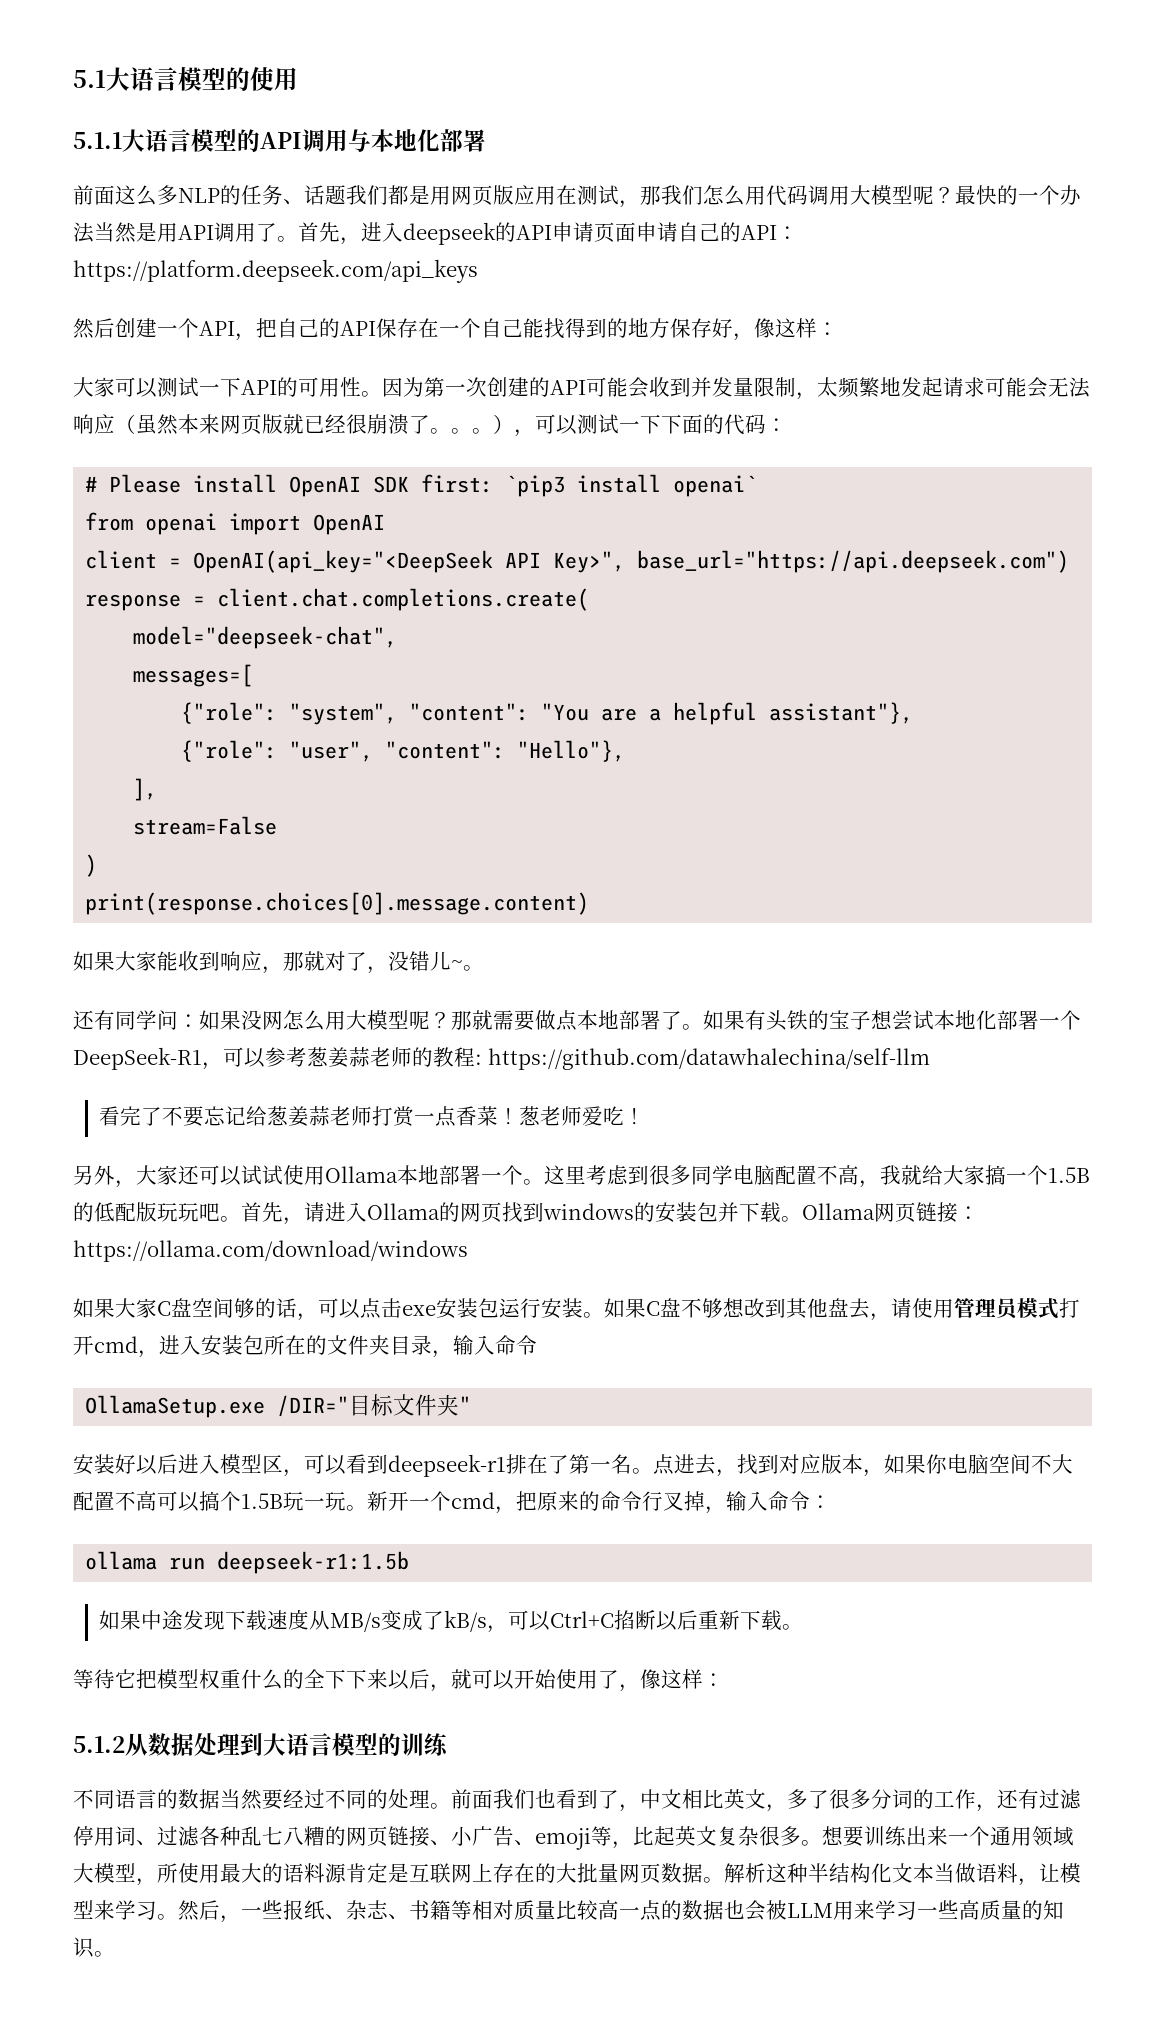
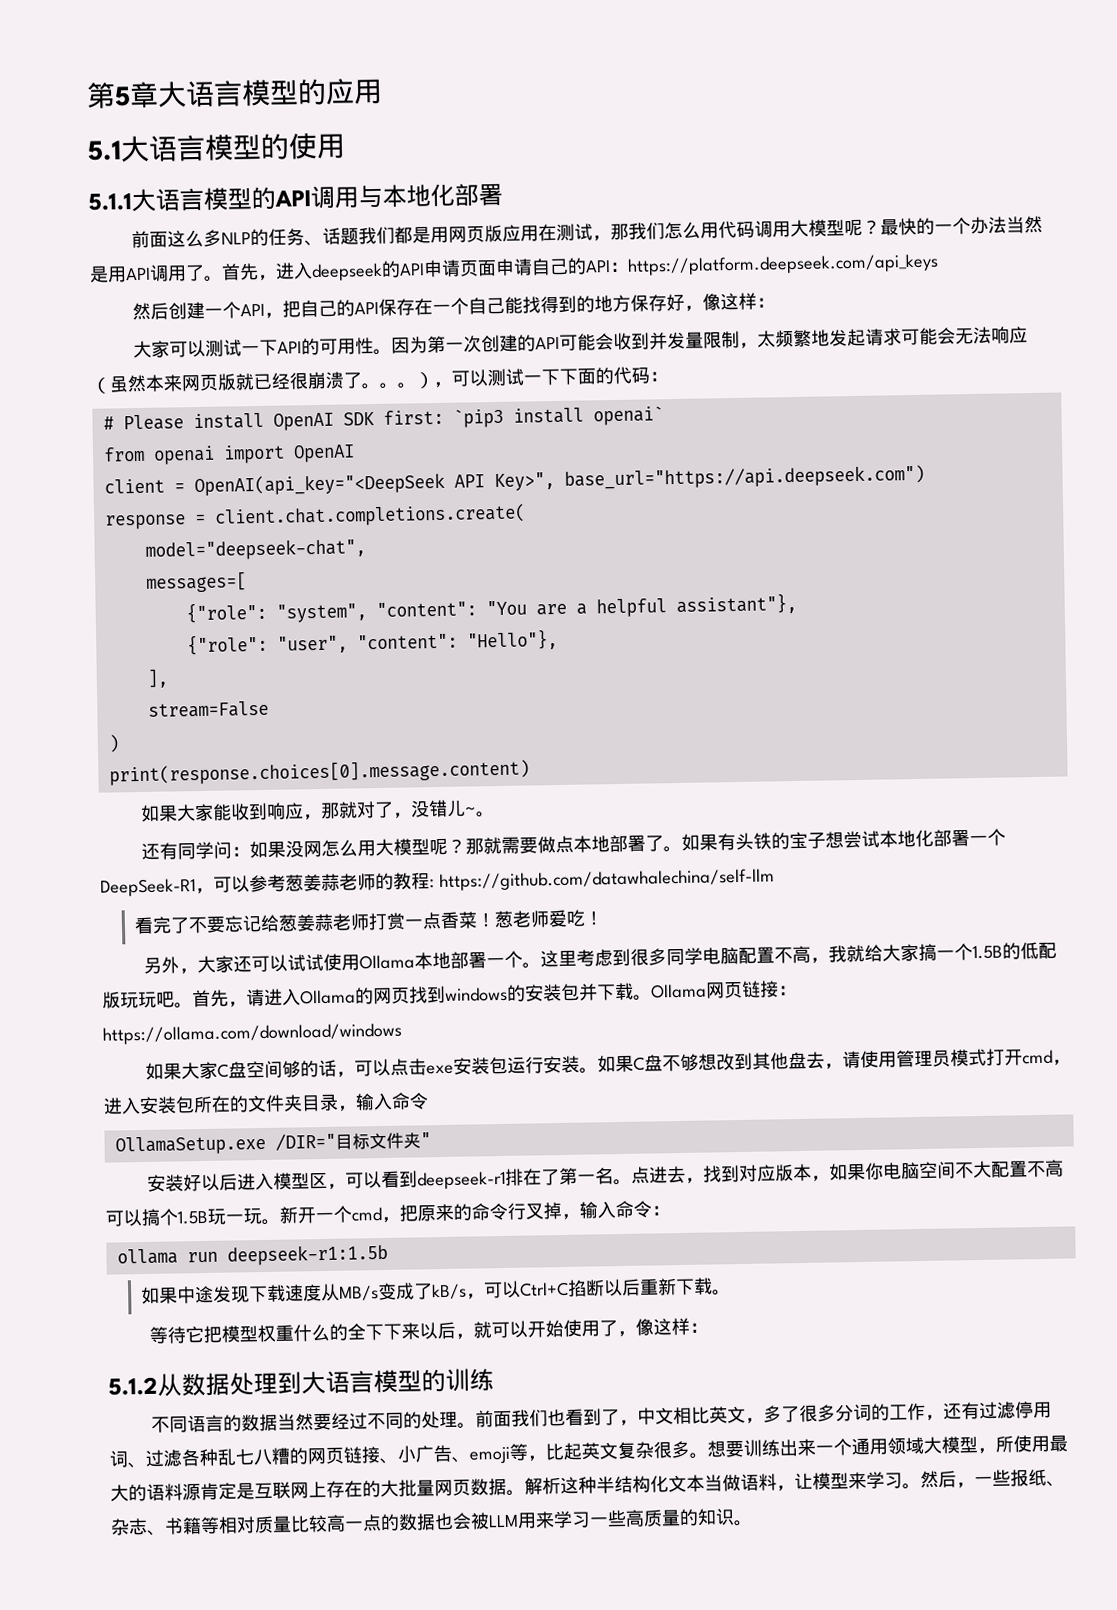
+ 第5章大语言模型的应用

